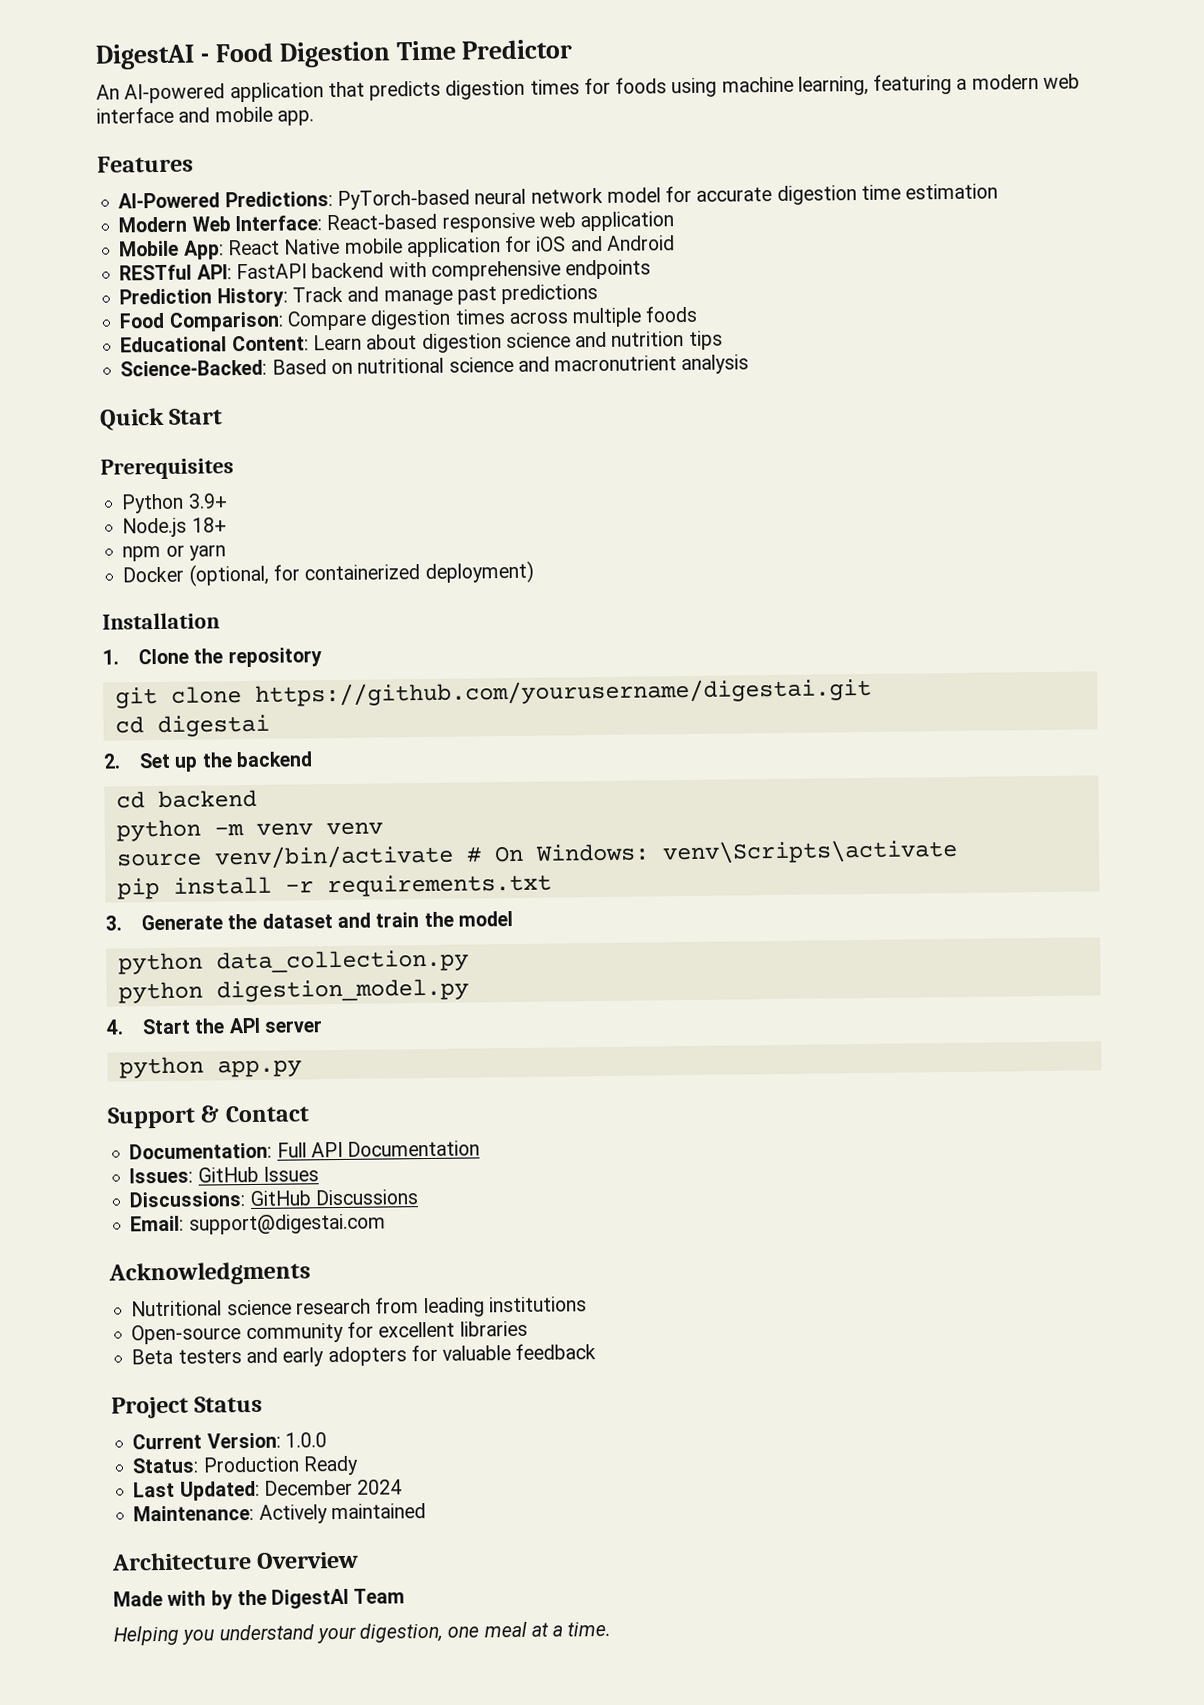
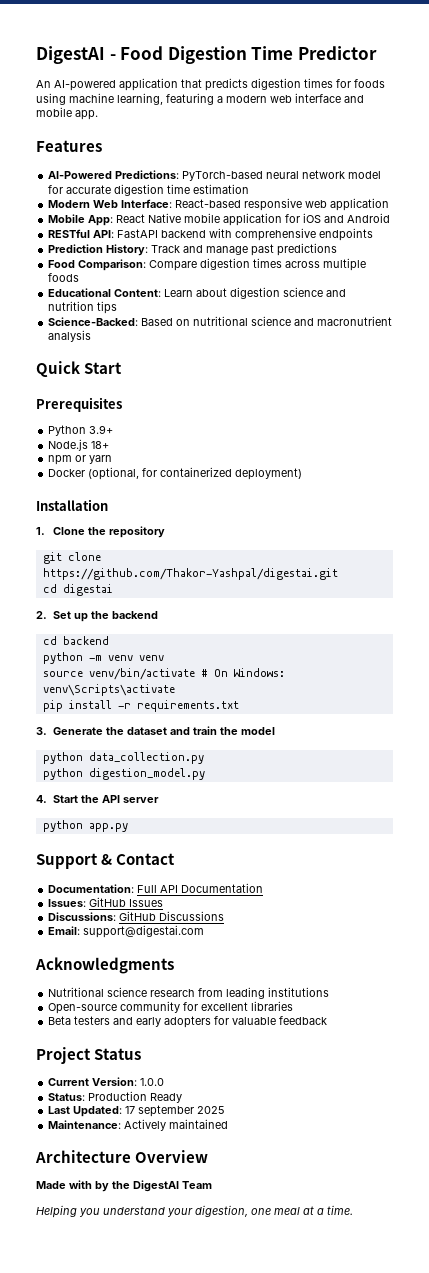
- git clone https://github.com/yourusername/digestai.git
+ git clone https://github.com/Thakor-Yashpal/digestai.git
- Last Updated: December 2024
+ Last Updated: 17 september 2025

